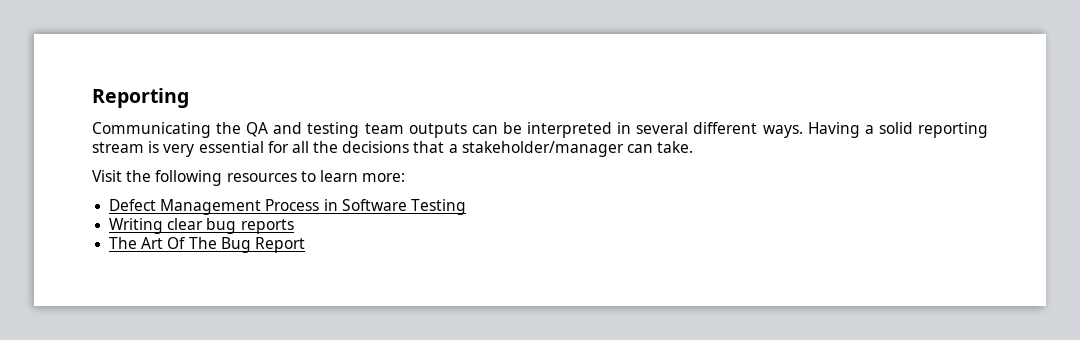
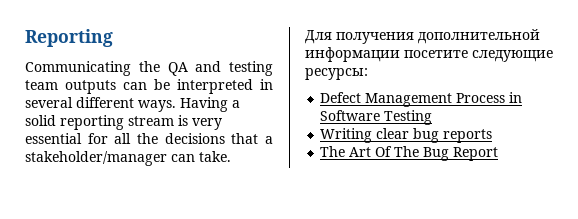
- Visit the following resources to learn more:
+ Для получения дополнительной информации посетите следующие ресурсы:

